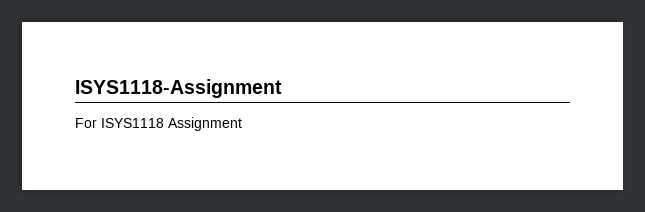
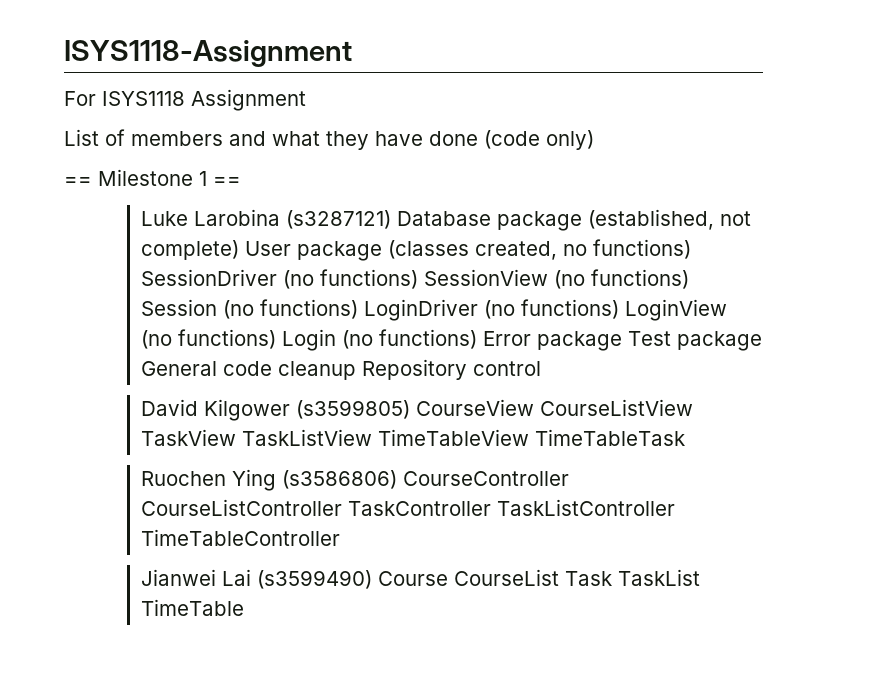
+ List of members and what they have done (code only)
+ == Milestone 1 ==
+ Luke Larobina (s3287121) Database package (established, not complete) User package (classes created, no functions) SessionDriver (no functions) SessionView (no functions) Session (no functions) LoginDriver (no functions) LoginView (no functions) Login (no functions) Error package Test package General code cleanup Repository control
+ David Kilgower (s3599805) CourseView CourseListView TaskView TaskListView TimeTableView TimeTableTask
+ Ruochen Ying (s3586806) CourseController CourseListController TaskController TaskListController TimeTableController
+ Jianwei Lai (s3599490) Course CourseList Task TaskList TimeTable

